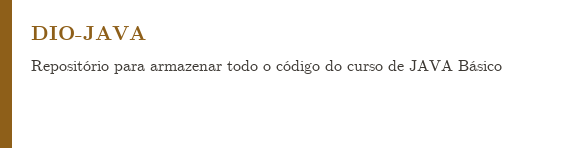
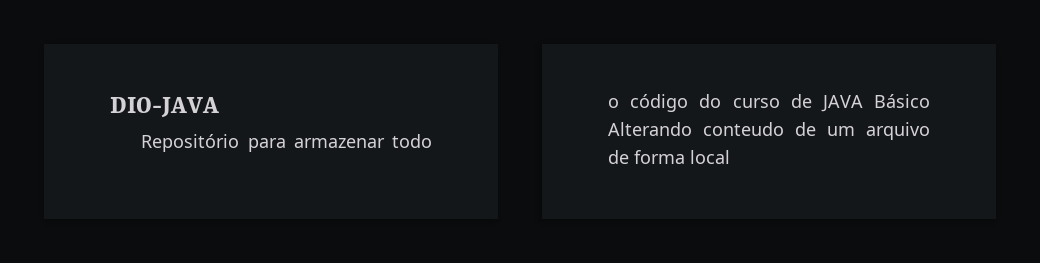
- Repositório para armazenar todo o código do curso de JAVA Básico
+ Repositório para armazenar todo o código do curso de JAVA Básico Alterando conteudo de um arquivo de forma local

